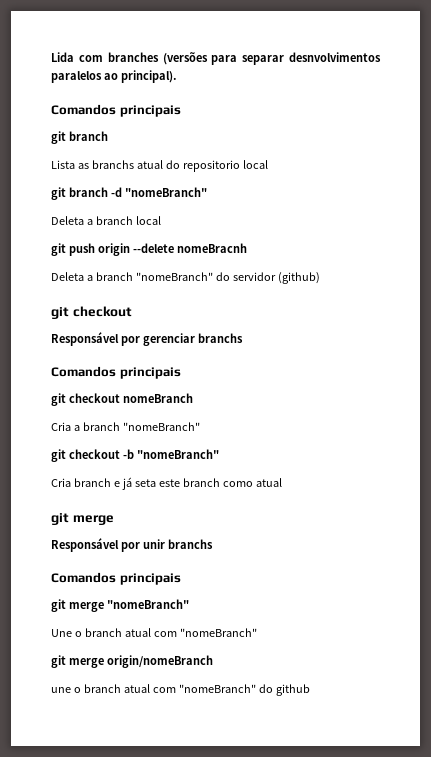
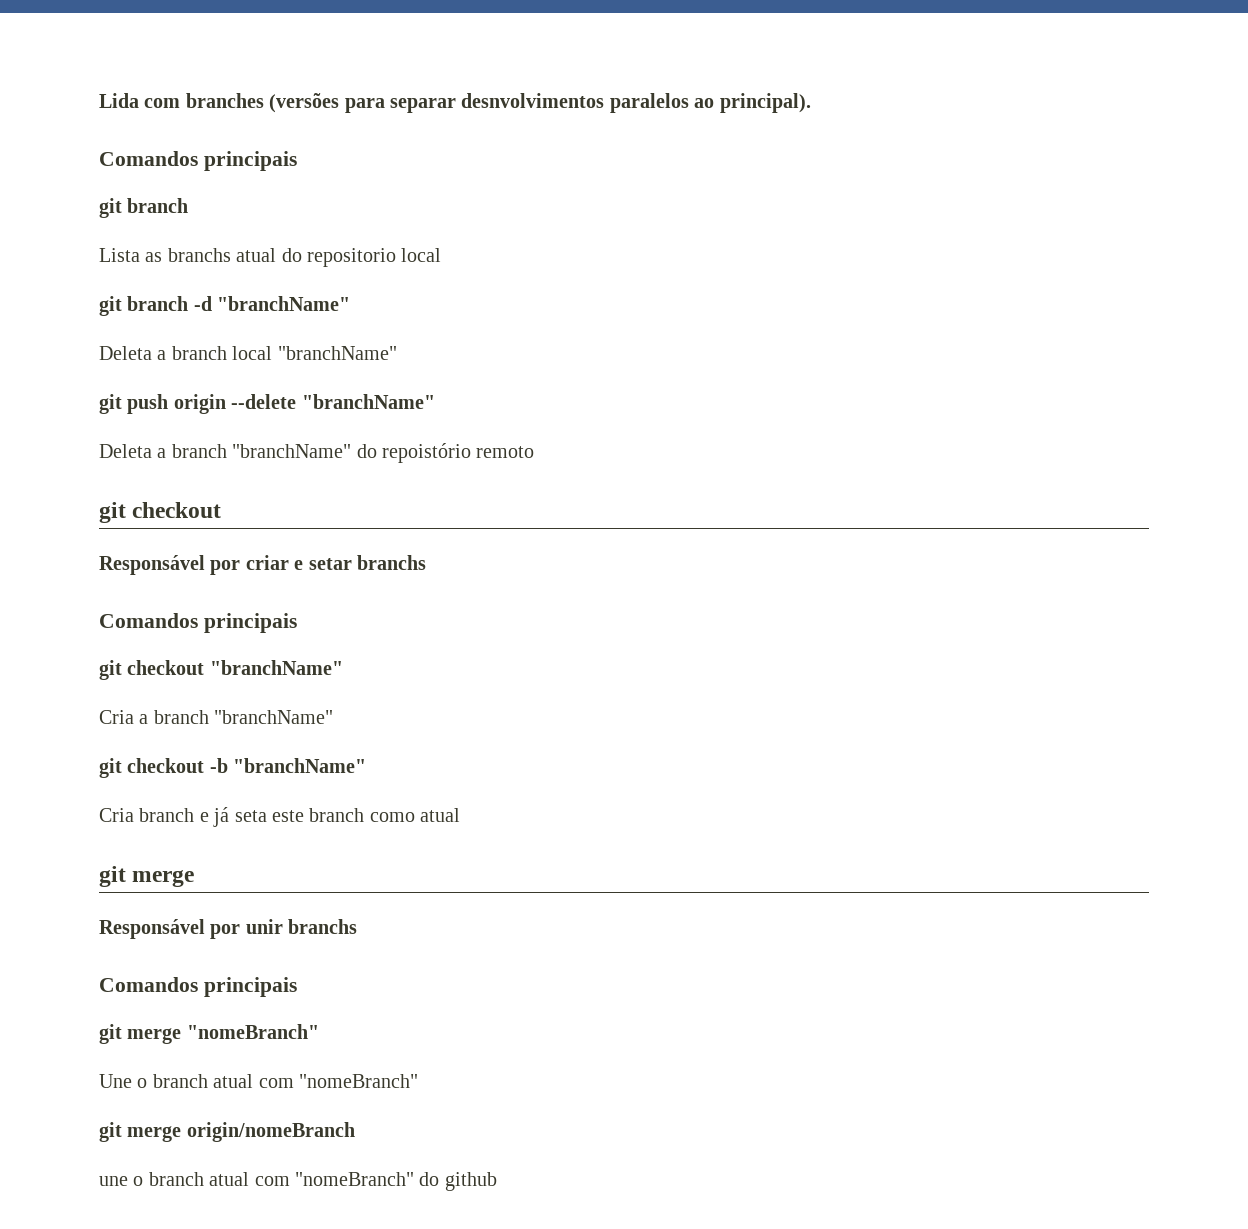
- git branch -d "nomeBranch"
+ git branch -d "branchName"
- Deleta a branch local
+ Deleta a branch local "branchName"
- git push origin --delete nomeBracnh
- Deleta a branch "nomeBranch" do servidor (github)
+ git push origin --delete "branchName"
+ Deleta a branch "branchName" do repoistório remoto
- Responsável por gerenciar branchs
+ Responsável por criar e setar branchs
- git checkout nomeBranch
+ git checkout "branchName"
- Cria a branch "nomeBranch"
+ Cria a branch "branchName"
- git checkout -b "nomeBranch"
+ git checkout -b "branchName"

